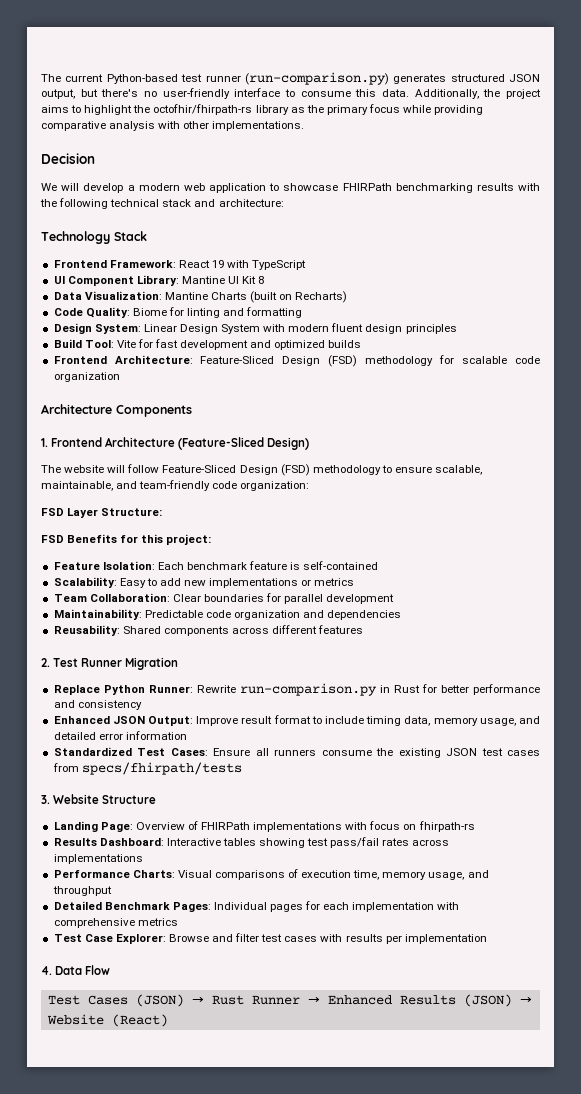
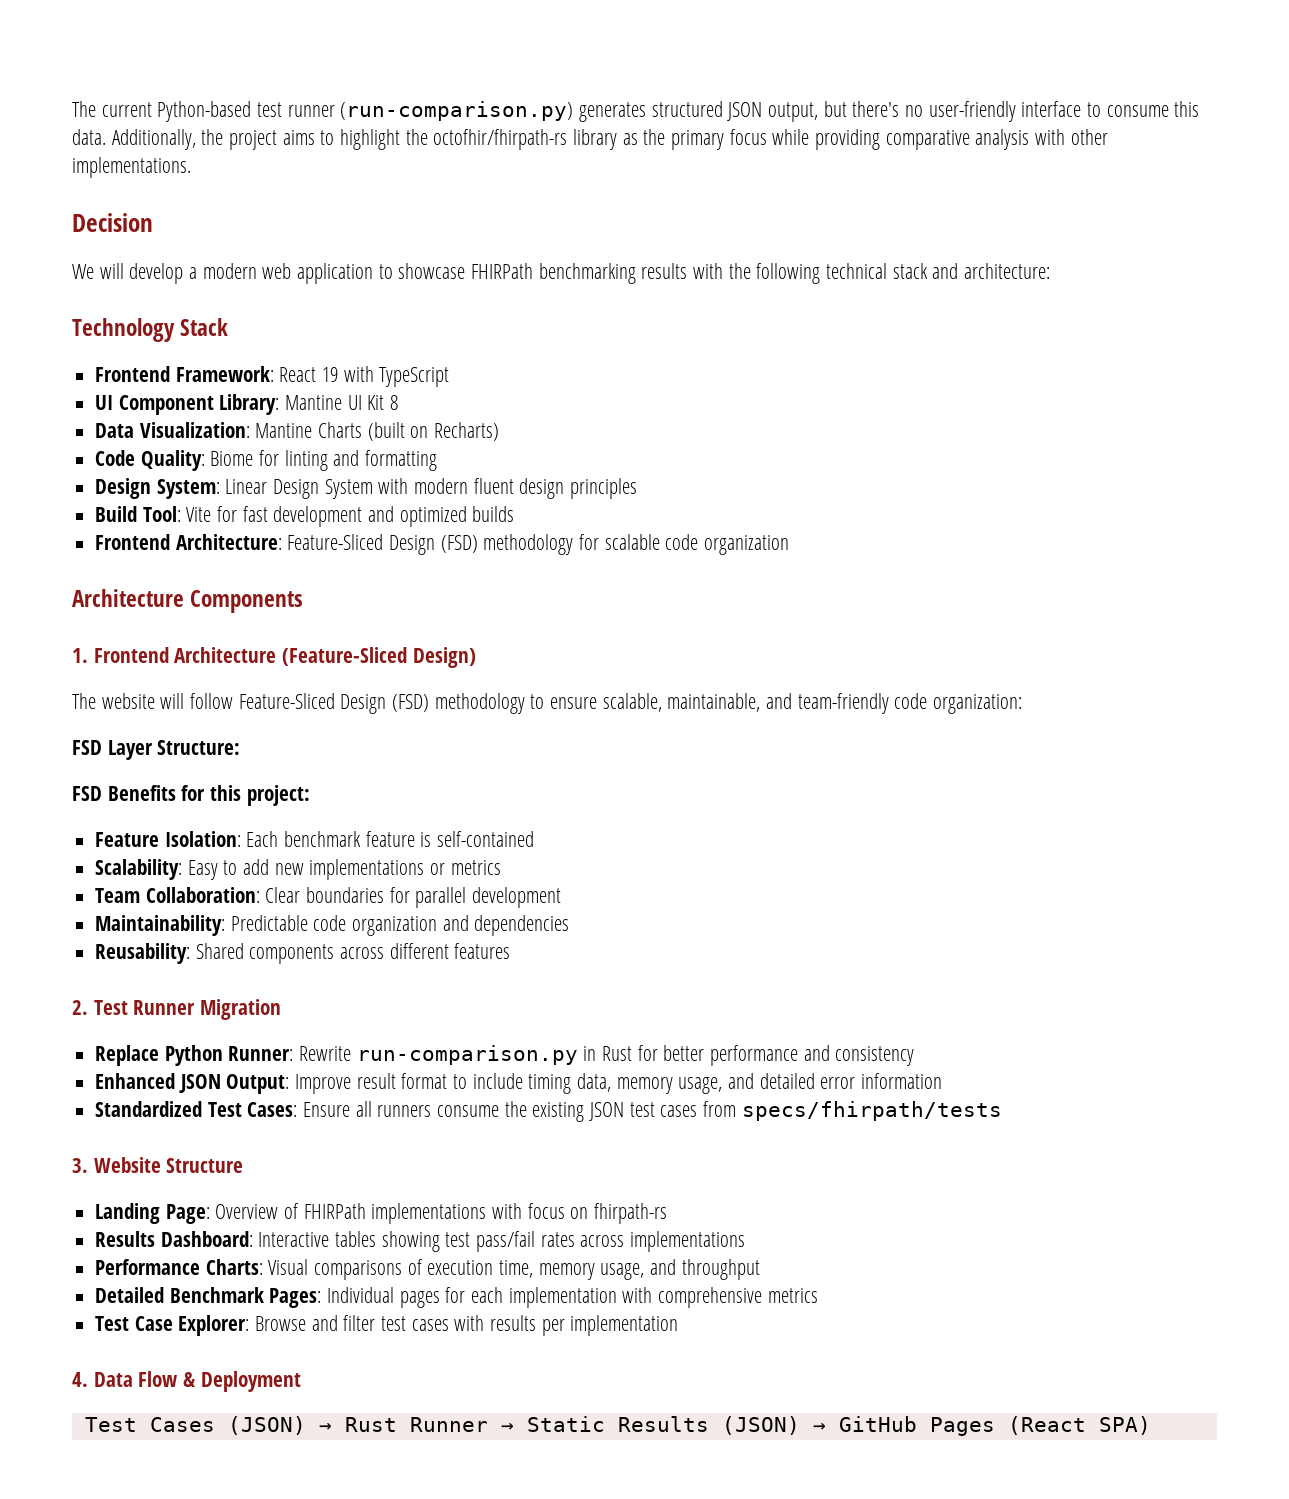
- 4. Data Flow
+ 4. Data Flow & Deployment
- Test Cases (JSON) → Rust Runner → Enhanced Results (JSON) → Website (React)
+ Test Cases (JSON) → Rust Runner → Static Results (JSON) → GitHub Pages (React SPA)

